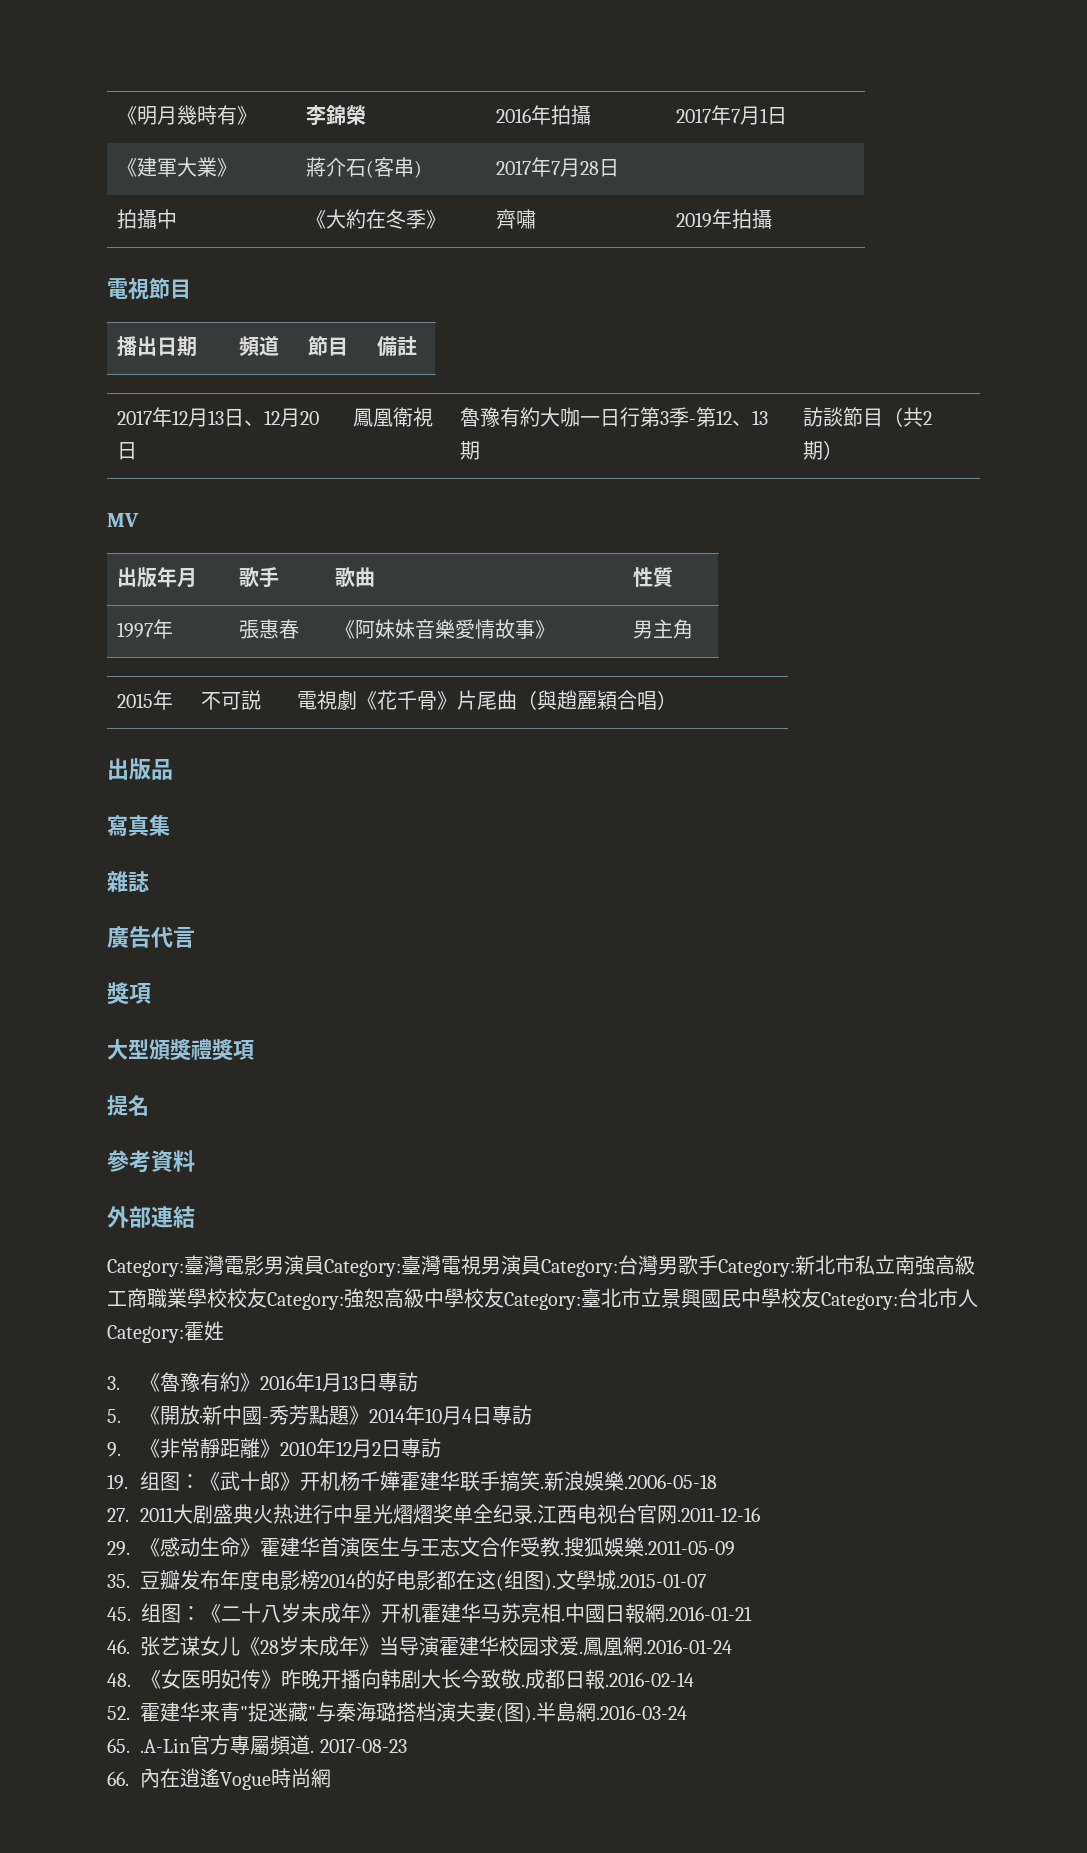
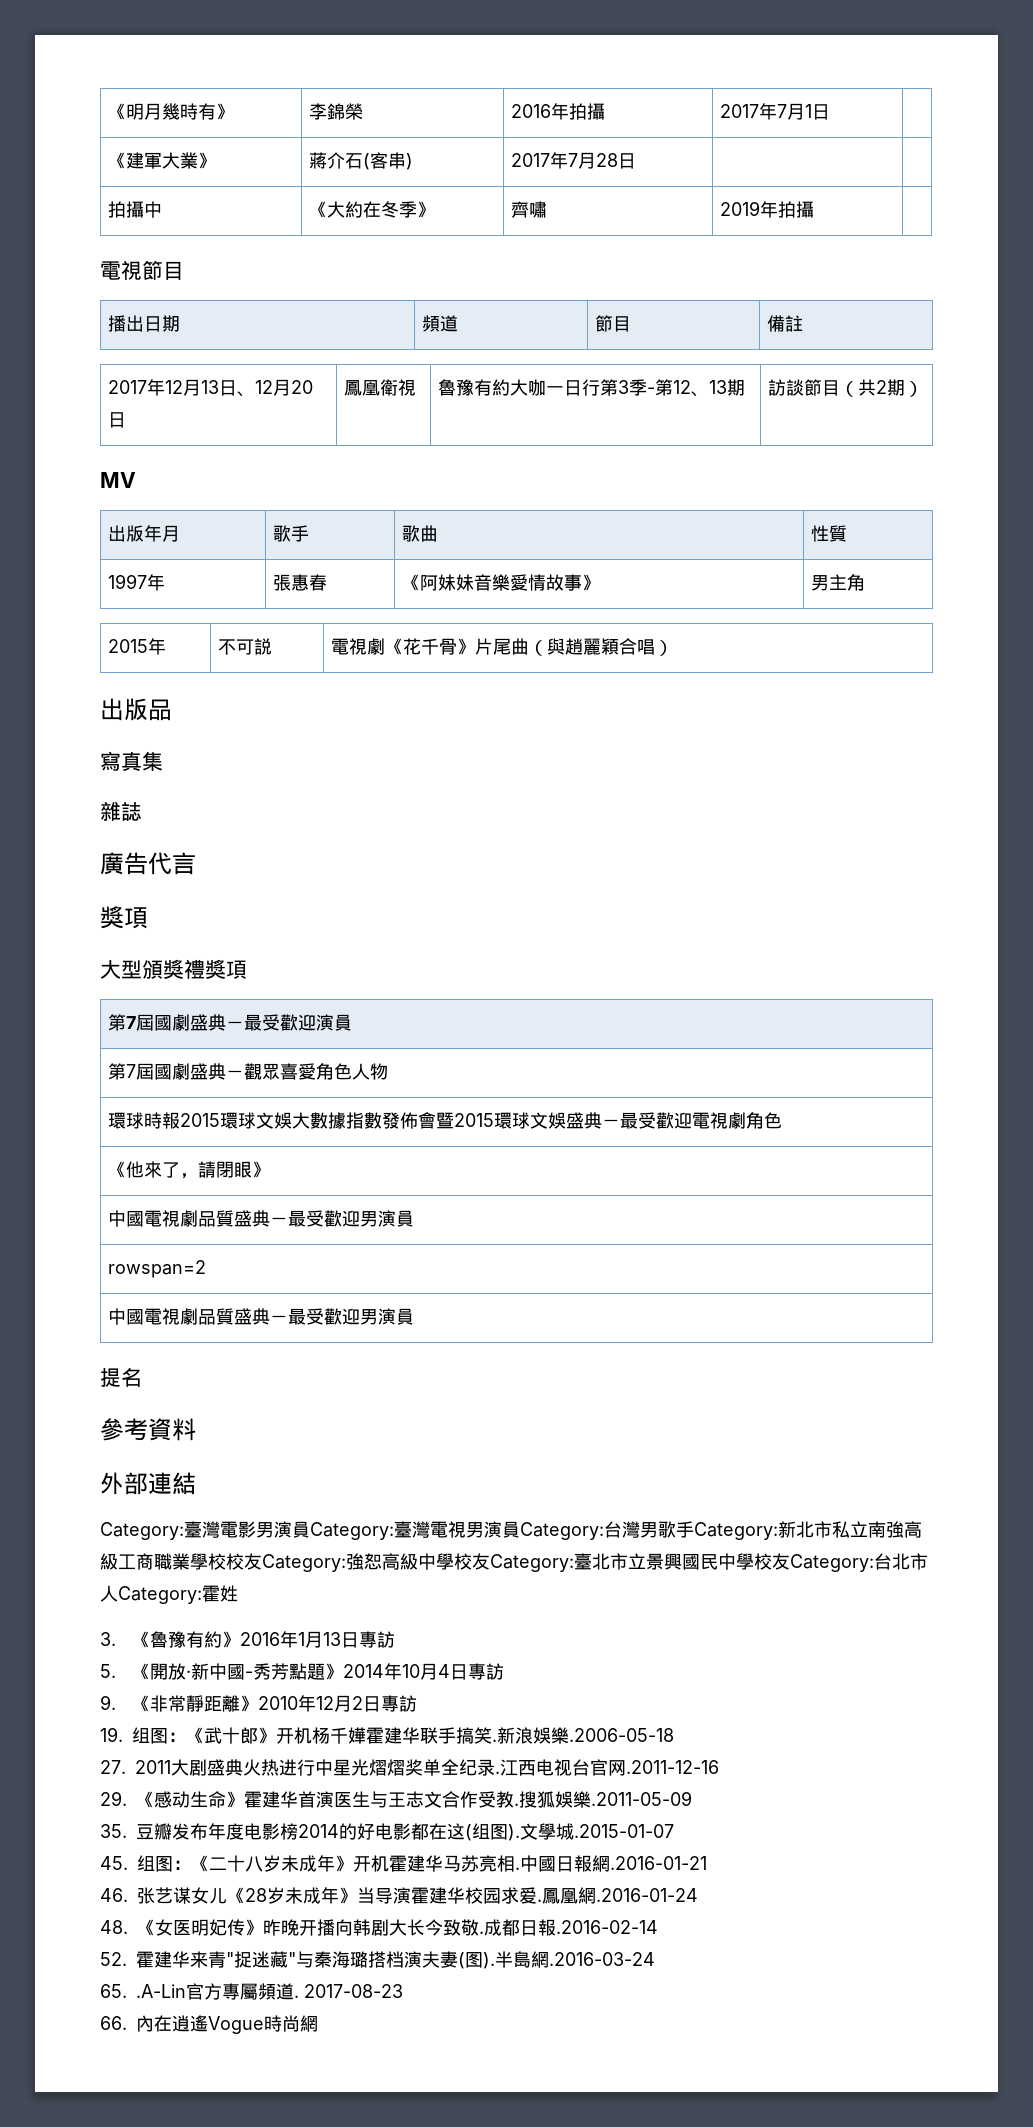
+ 第7屆國劇盛典－最受歡迎演員
+ 第7屆國劇盛典－觀眾喜愛角色人物
+ 環球時報2015環球文娛大數據指數發佈會暨2015環球文娛盛典－最受歡迎電視劇角色
+ 《他來了，請閉眼》
+ 中國電視劇品質盛典－最受歡迎男演員
+ rowspan=2
+ 中國電視劇品質盛典－最受歡迎男演員

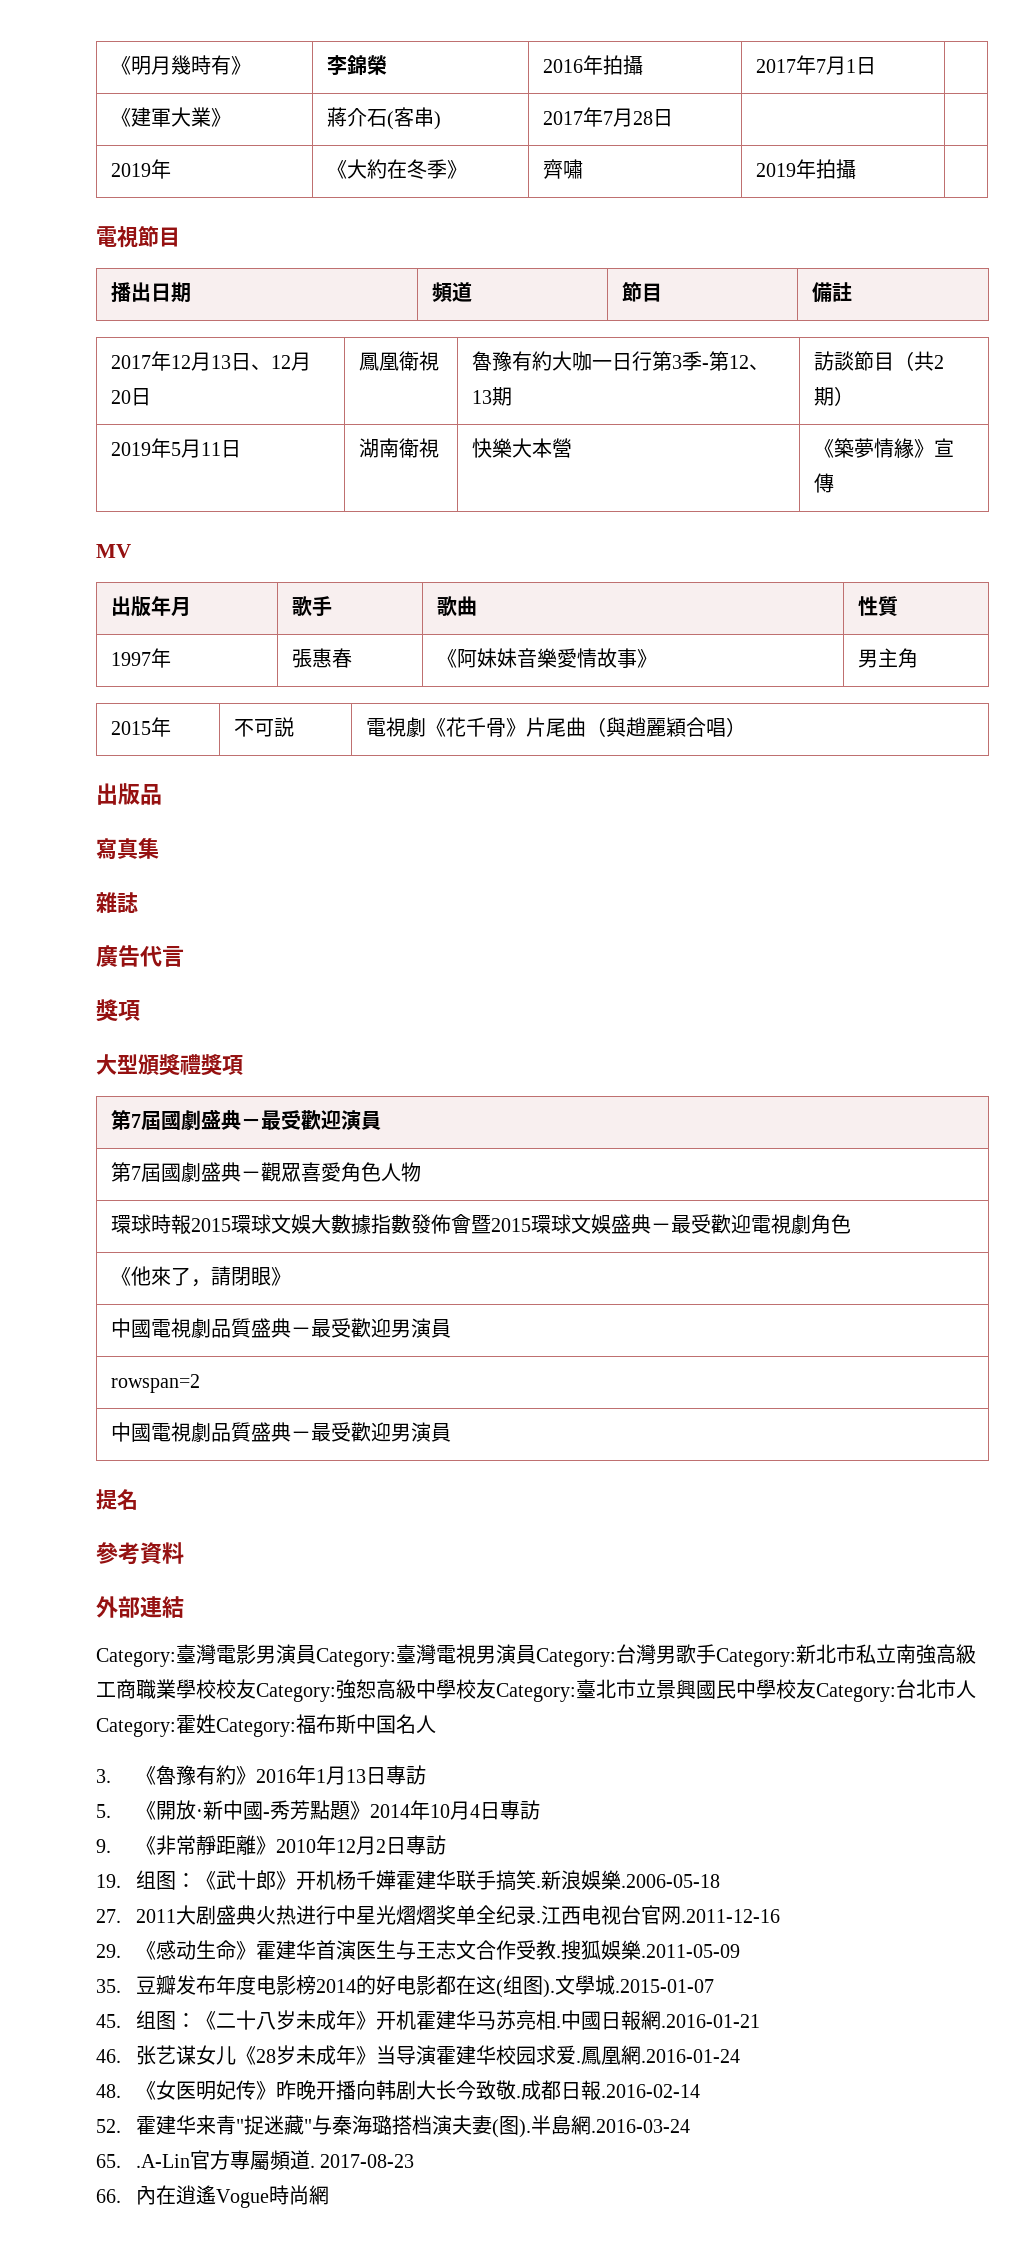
- 拍攝中 | 《大約在冬季》 | 齊嘯 | 2019年拍攝 |
+ 2019年 | 《大約在冬季》 | 齊嘯 | 2019年拍攝 |
+ 2019年5月11日 | 湖南衛視 | 快樂大本營 | 《築夢情緣》宣傳
- Category:臺灣電影男演員Category:臺灣電視男演員Category:台灣男歌手Category:新北市私立南強高級工商職業學校校友Category:強恕高級中學校友Category:臺北市立景興國民中學校友Category:台北市人Category:霍姓
+ Category:臺灣電影男演員Category:臺灣電視男演員Category:台灣男歌手Category:新北市私立南強高級工商職業學校校友Category:強恕高級中學校友Category:臺北市立景興國民中學校友Category:台北市人Category:霍姓Category:福布斯中国名人

